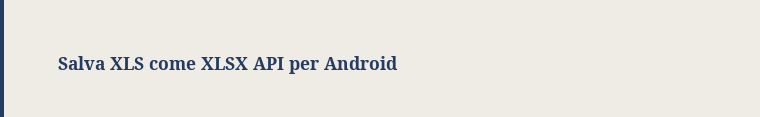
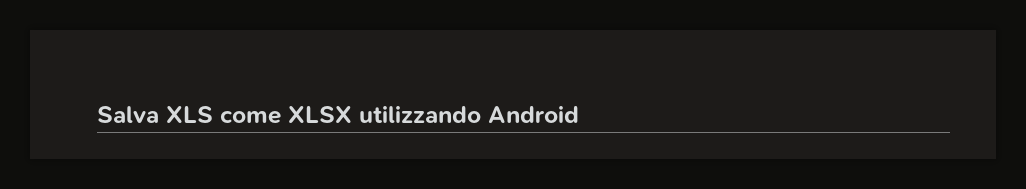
- Salva XLS come XLSX API per Android
+ Salva XLS come XLSX utilizzando Android

